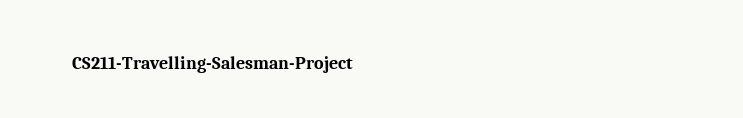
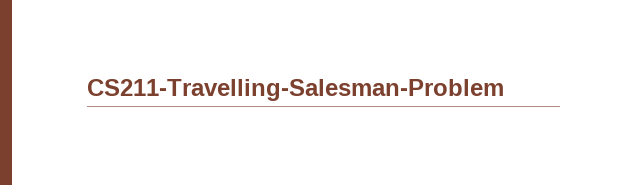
- CS211-Travelling-Salesman-Project
+ CS211-Travelling-Salesman-Problem

